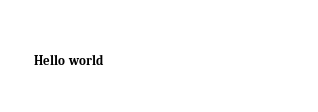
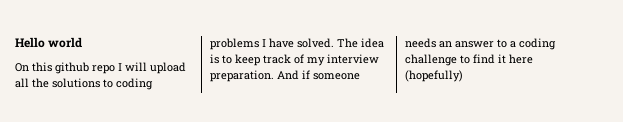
+ On this github repo I will upload all the solutions to coding problems I have solved. The idea is to keep track of my interview preparation. And if someone needs an answer to a coding challenge to find it here (hopefully)

